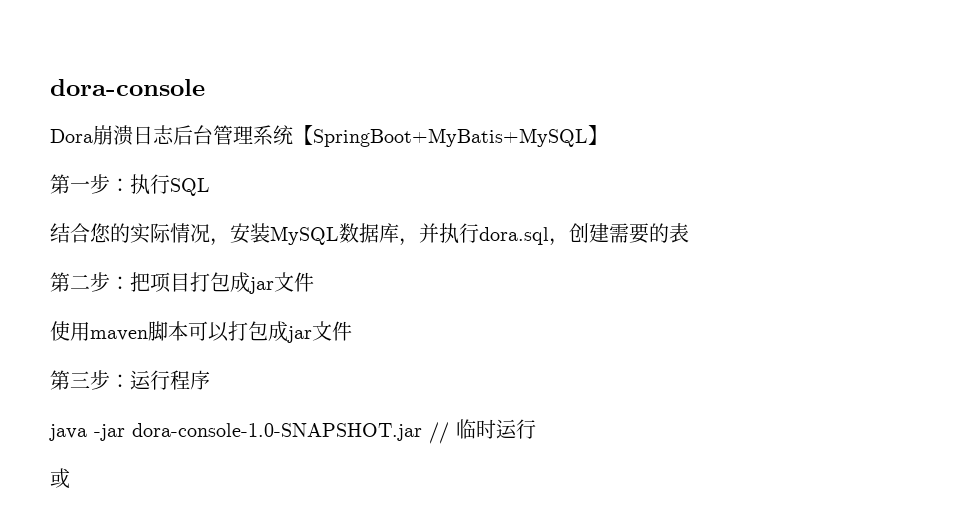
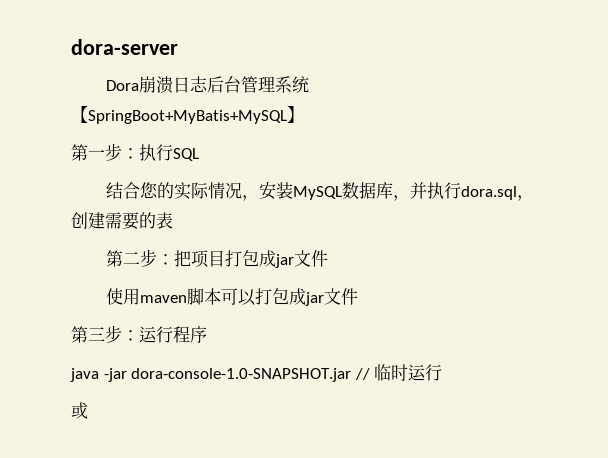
- dora-console
+ dora-server

